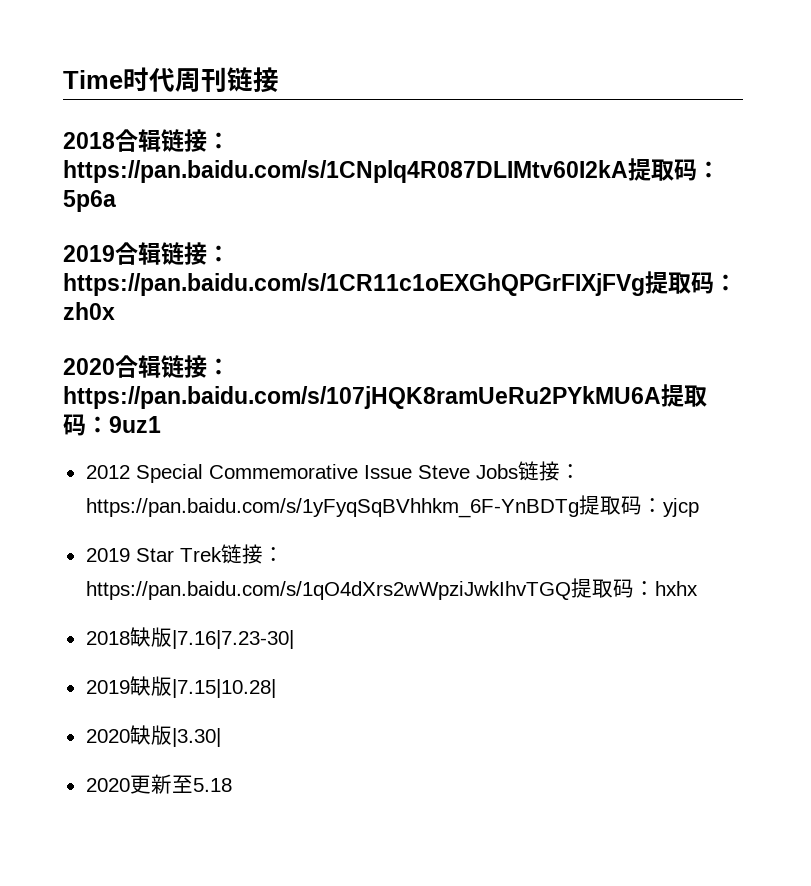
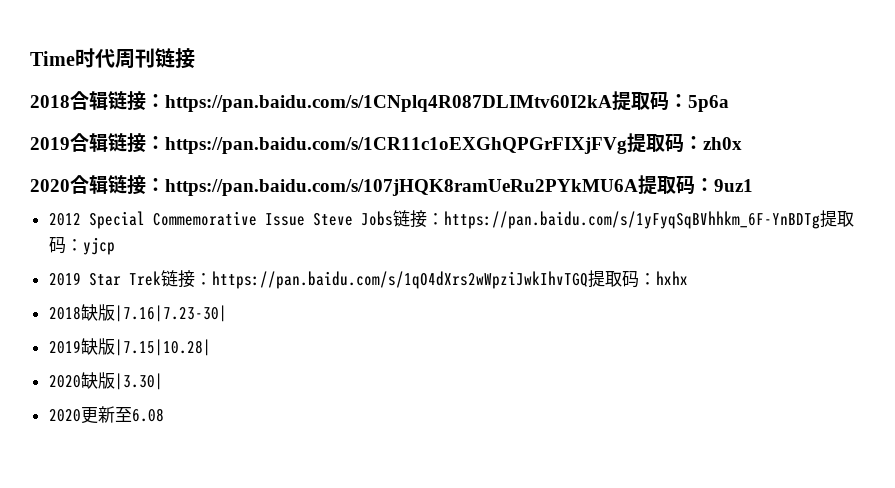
- 2020更新至5.18
+ 2020更新至6.08

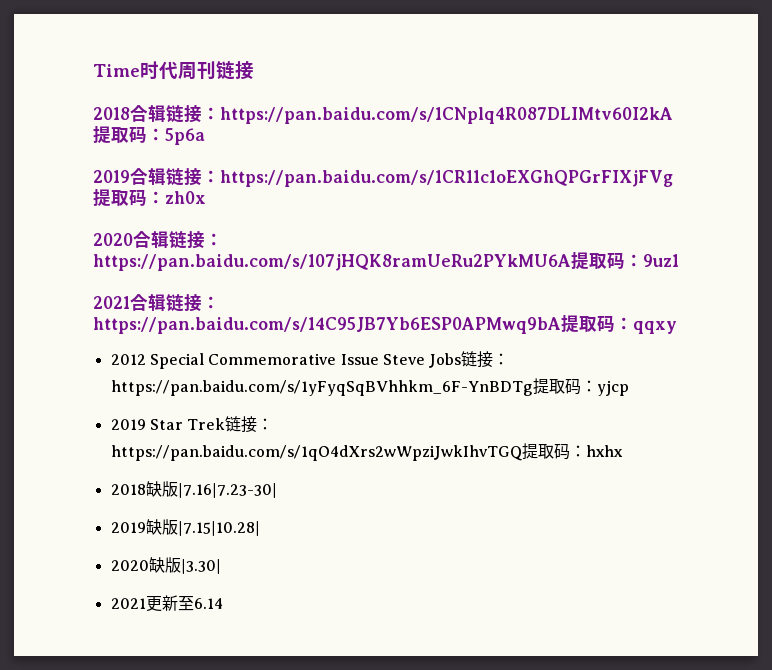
+ 2021合辑链接：https://pan.baidu.com/s/14C95JB7Yb6ESP0APMwq9bA提取码：qqxy
- 2020更新至6.08
+ 2021更新至6.14

